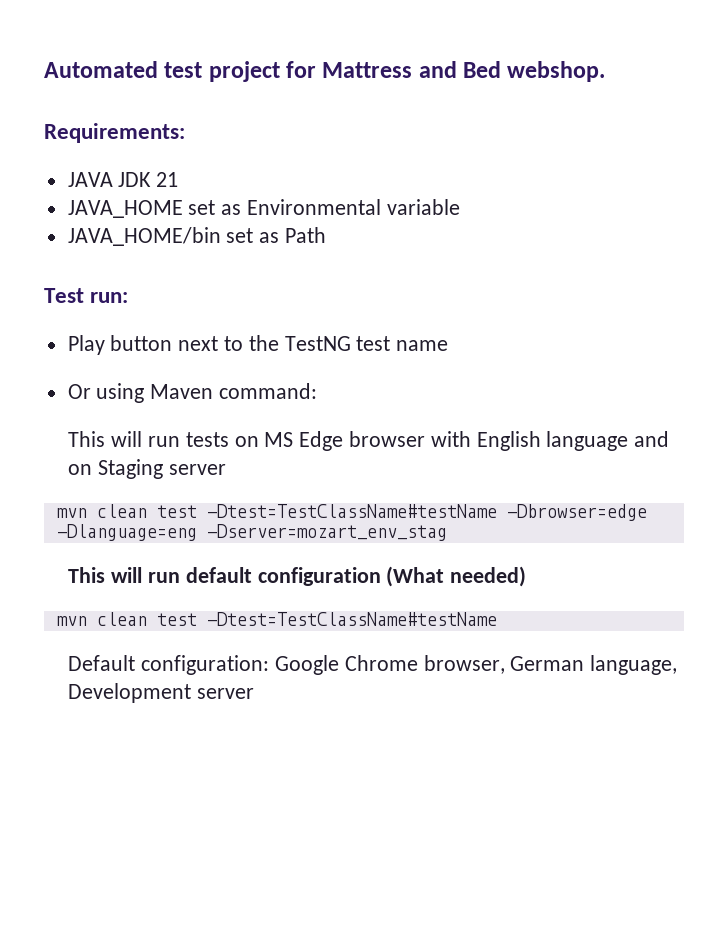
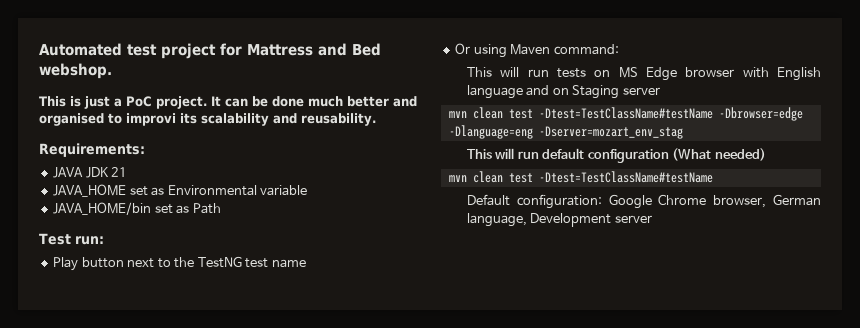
+ This is just a PoC project. It can be done much better and organised to improvi its scalability and reusability.

